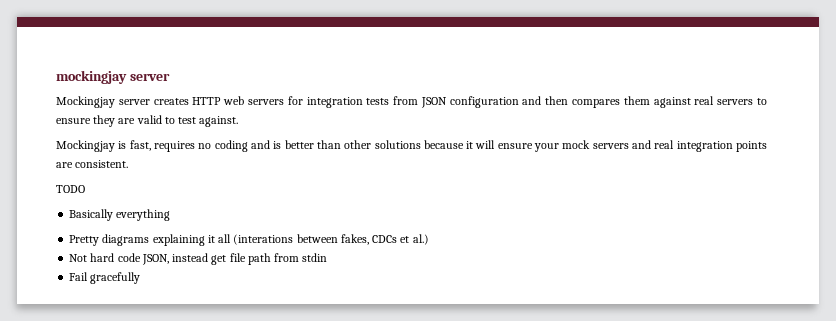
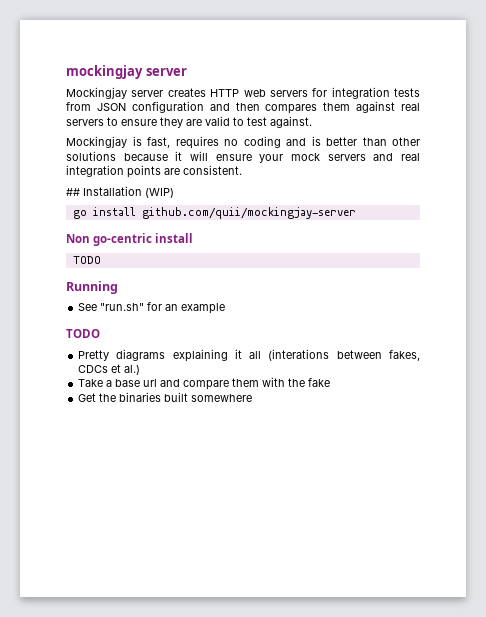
+ ## Installation (WIP)
+ go install github.com/quii/mockingjay-server
+ Non go-centric install
  TODO
- Basically everything
+ Running
+ See "run.sh" for an example
+ TODO
- Not hard code JSON, instead get file path from stdin
- Fail gracefully
+ Take a base url and compare them with the fake
+ Get the binaries built somewhere

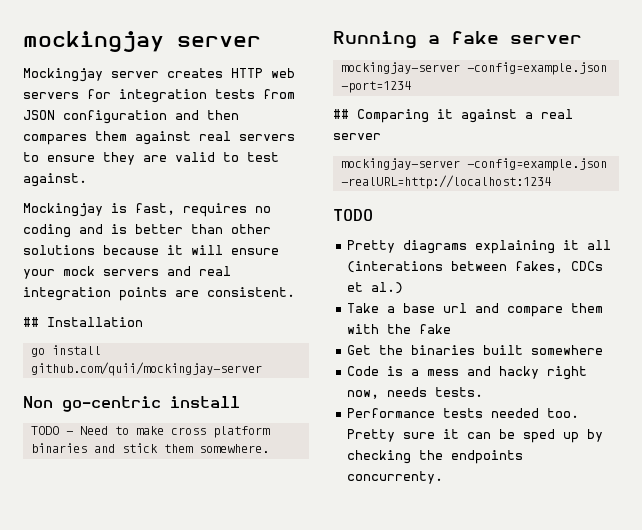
- ## Installation (WIP)
+ ## Installation
  Non go-centric install
- TODO
- Running
- See "run.sh" for an example
+ TODO - Need to make cross platform binaries and stick them somewhere.
+ Running a fake server
+ mockingjay-server -config=example.json -port=1234
+ ## Comparing it against a real server
+ mockingjay-server -config=example.json -realURL=http://localhost:1234
+ Code is a mess and hacky right now, needs tests.
+ Performance tests needed too. Pretty sure it can be sped up by checking the endpoints concurrenty.

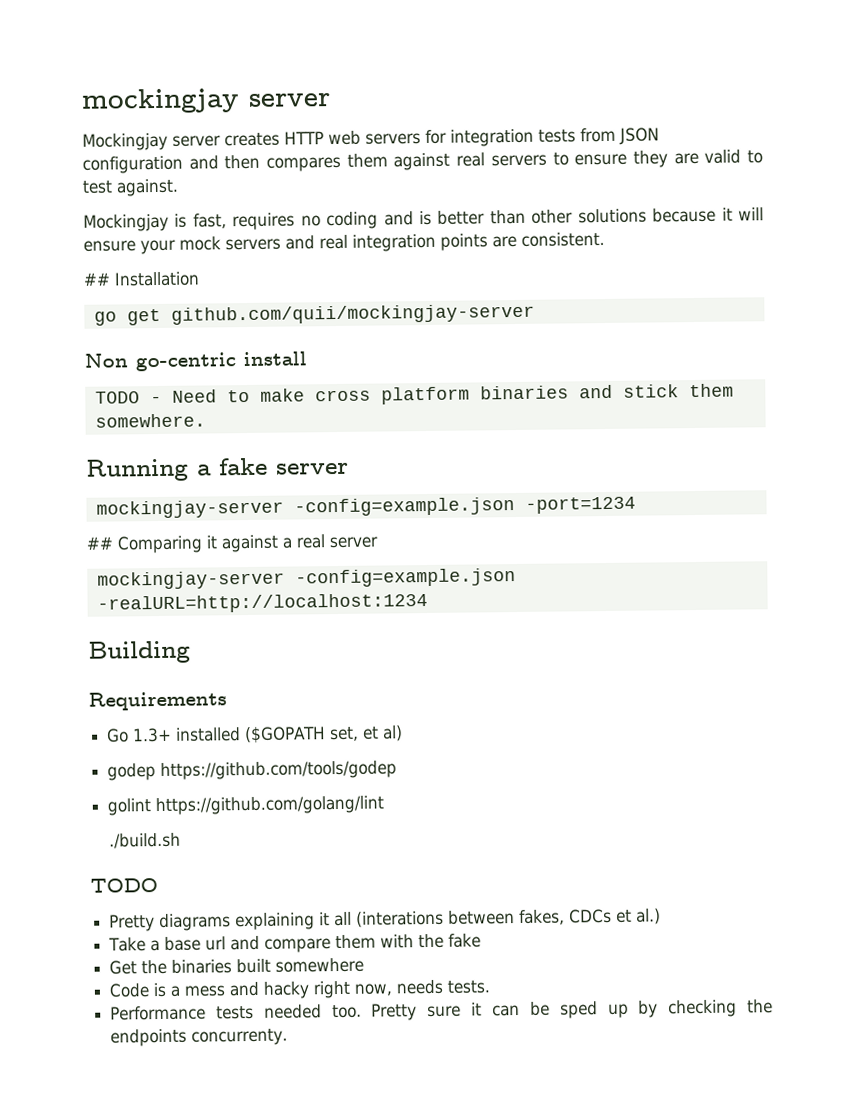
- go install github.com/quii/mockingjay-server
+ go get github.com/quii/mockingjay-server
+ Building
+ Requirements
+ Go 1.3+ installed ($GOPATH set, et al)
+ godep https://github.com/tools/godep
+ golint https://github.com/golang/lint
+ ./build.sh

